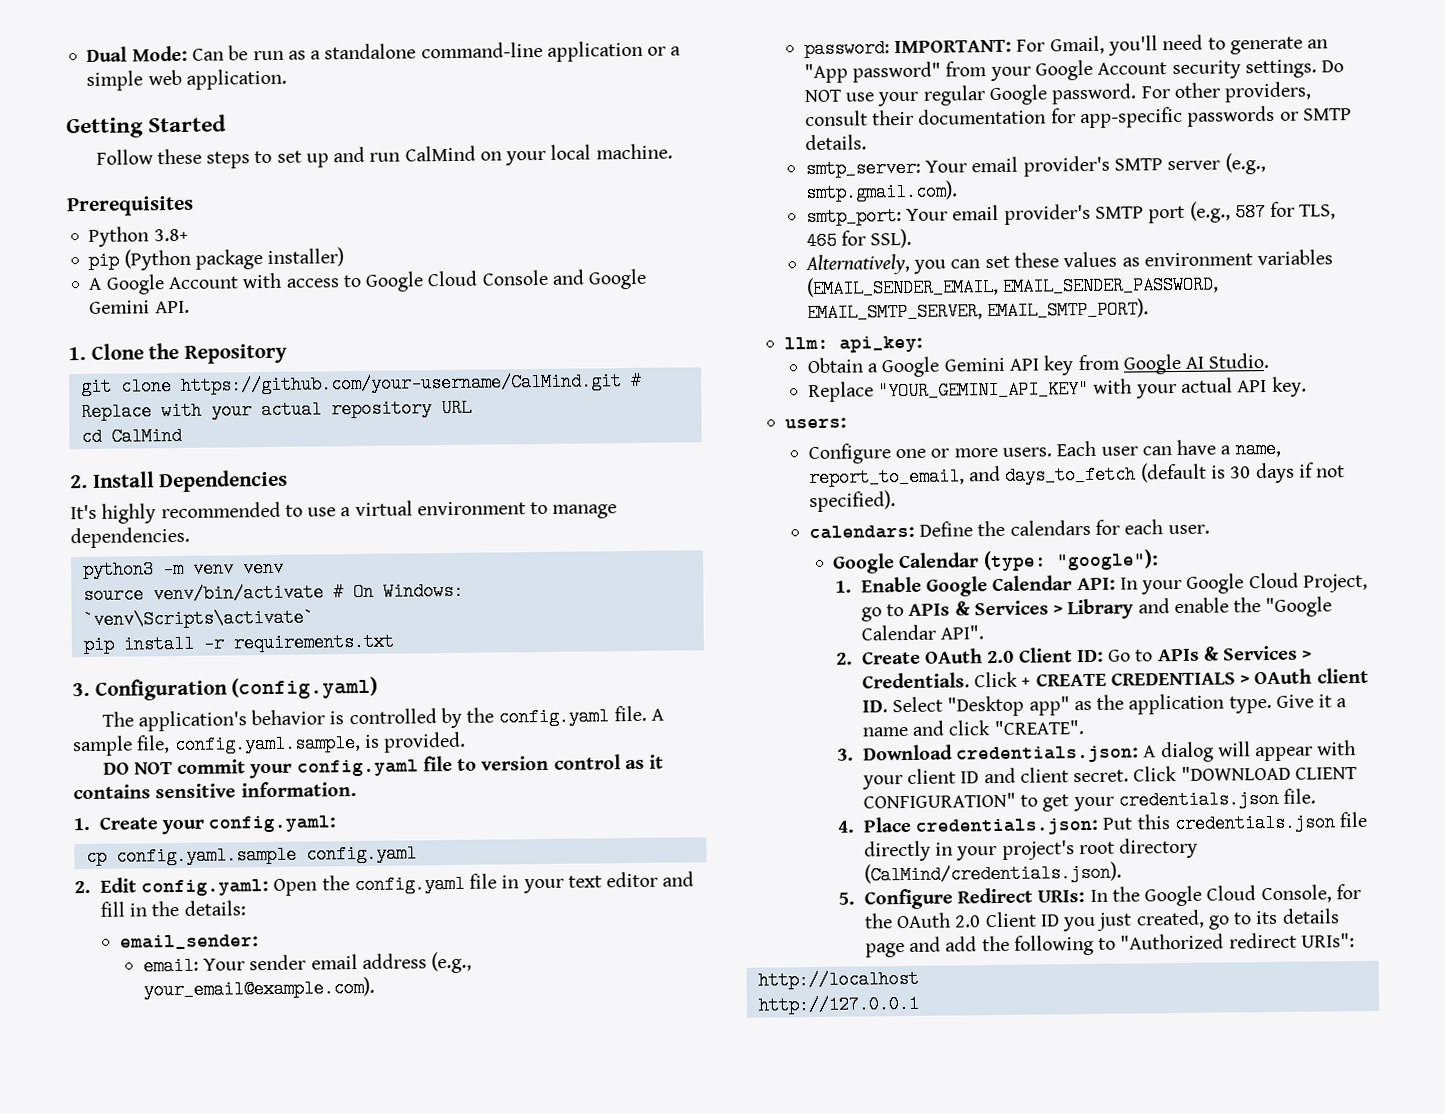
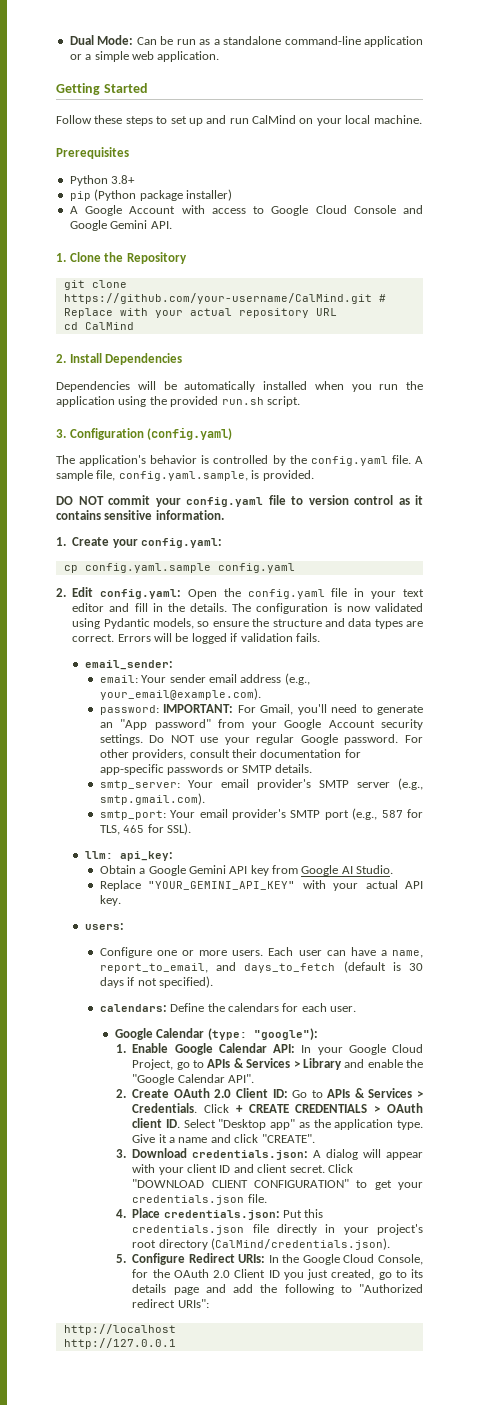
- It's highly recommended to use a virtual environment to manage dependencies.
- python3 -m venv venv
- source venv/bin/activate # On Windows: `venv\Scripts\activate`
- pip install -r requirements.txt
+ Dependencies will be automatically installed when you run the application using the provided run.sh script.
- 2. Edit config.yaml: Open the config.yaml file in your text editor and fill in the details:
+ 2. Edit config.yaml: Open the config.yaml file in your text editor and fill in the details. The configuration is now validated using Pydantic models, so ensure the structure and data types are correct. Errors will be logged if validation fails.
- Alternatively, you can set these values as environment variables (EMAIL_SENDER_EMAIL, EMAIL_SENDER_PASSWORD, EMAIL_SMTP_SERVER, EMAIL_SMTP_PORT).

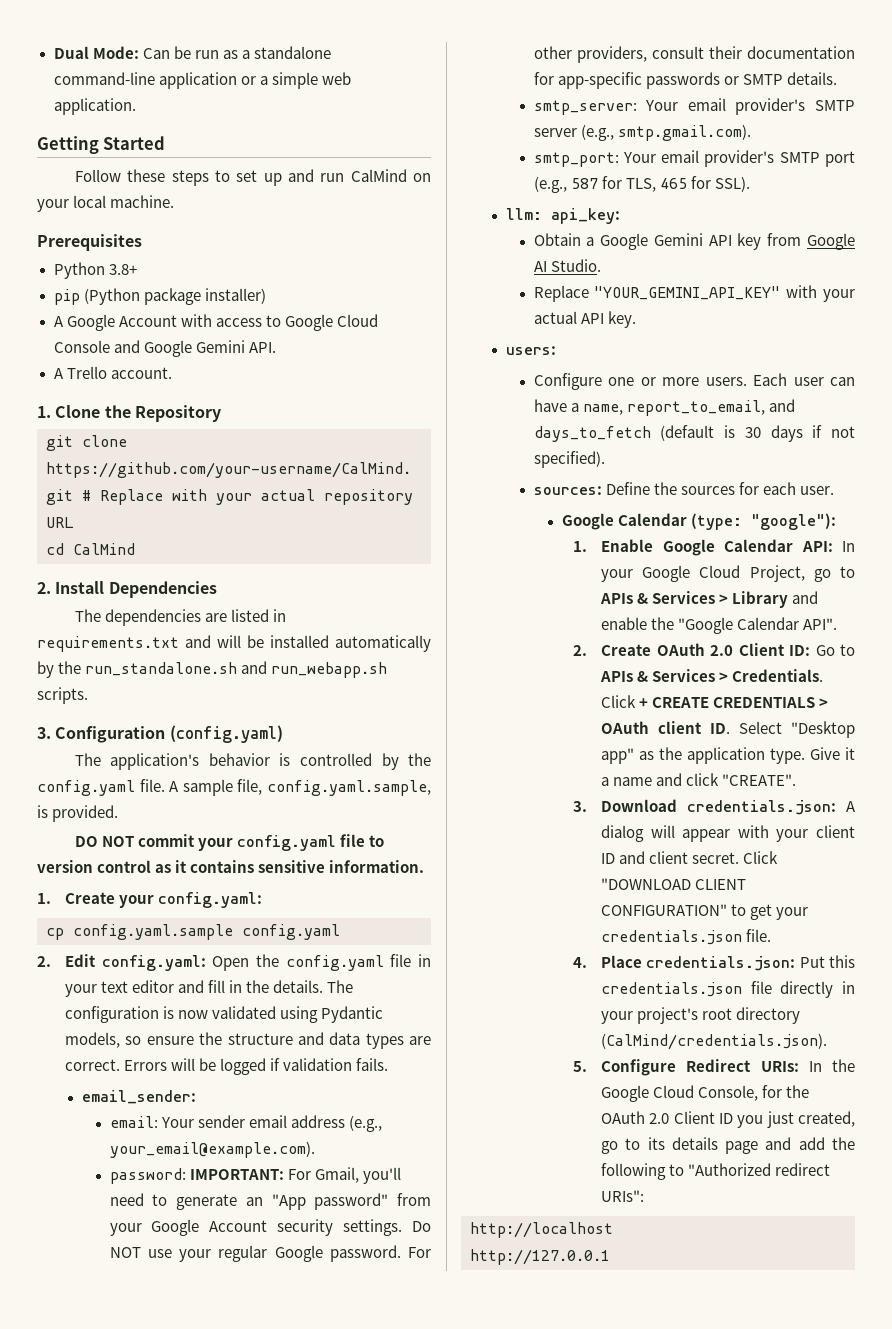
+ A Trello account.
- Dependencies will be automatically installed when you run the application using the provided run.sh script.
+ The dependencies are listed in requirements.txt and will be installed automatically by the run_standalone.sh and run_webapp.sh scripts.
- calendars: Define the calendars for each user.
+ sources: Define the sources for each user.

